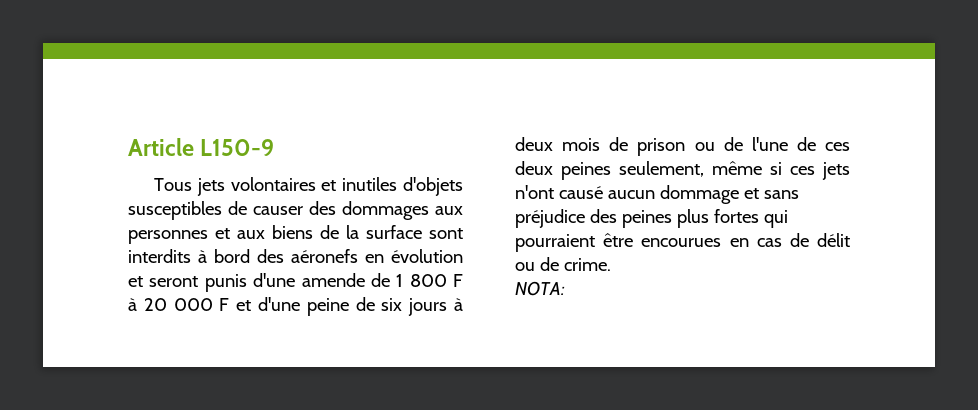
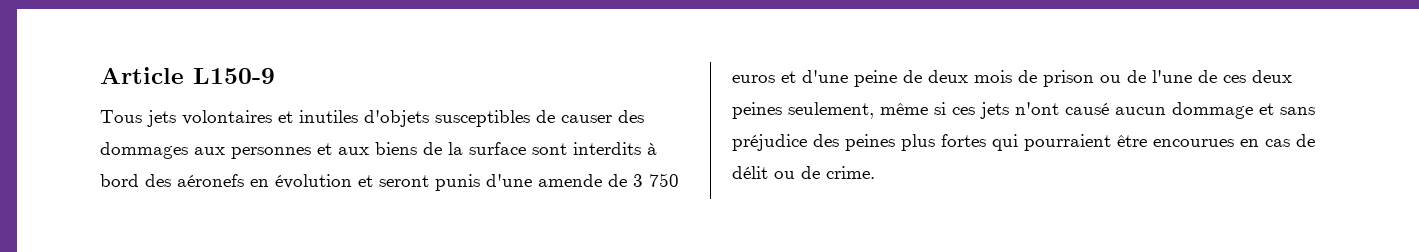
- Tous jets volontaires et inutiles d'objets susceptibles de causer des dommages aux personnes et aux biens de la surface sont interdits à bord des aéronefs en évolution et seront punis d'une amende de 1 800 F à 20 000 F et d'une peine de six jours à deux mois de prison ou de l'une de ces deux peines seulement, même si ces jets n'ont causé aucun dommage et sans préjudice des peines plus fortes qui pourraient être encourues en cas de délit ou de crime.
+ Tous jets volontaires et inutiles d'objets susceptibles de causer des dommages aux personnes et aux biens de la surface sont interdits à bord des aéronefs en évolution et seront punis d'une amende de 3 750 euros et d'une peine de deux mois de prison ou de l'une de ces deux peines seulement, même si ces jets n'ont causé aucun dommage et sans préjudice des peines plus fortes qui pourraient être encourues en cas de délit ou de crime.
- NOTA:

